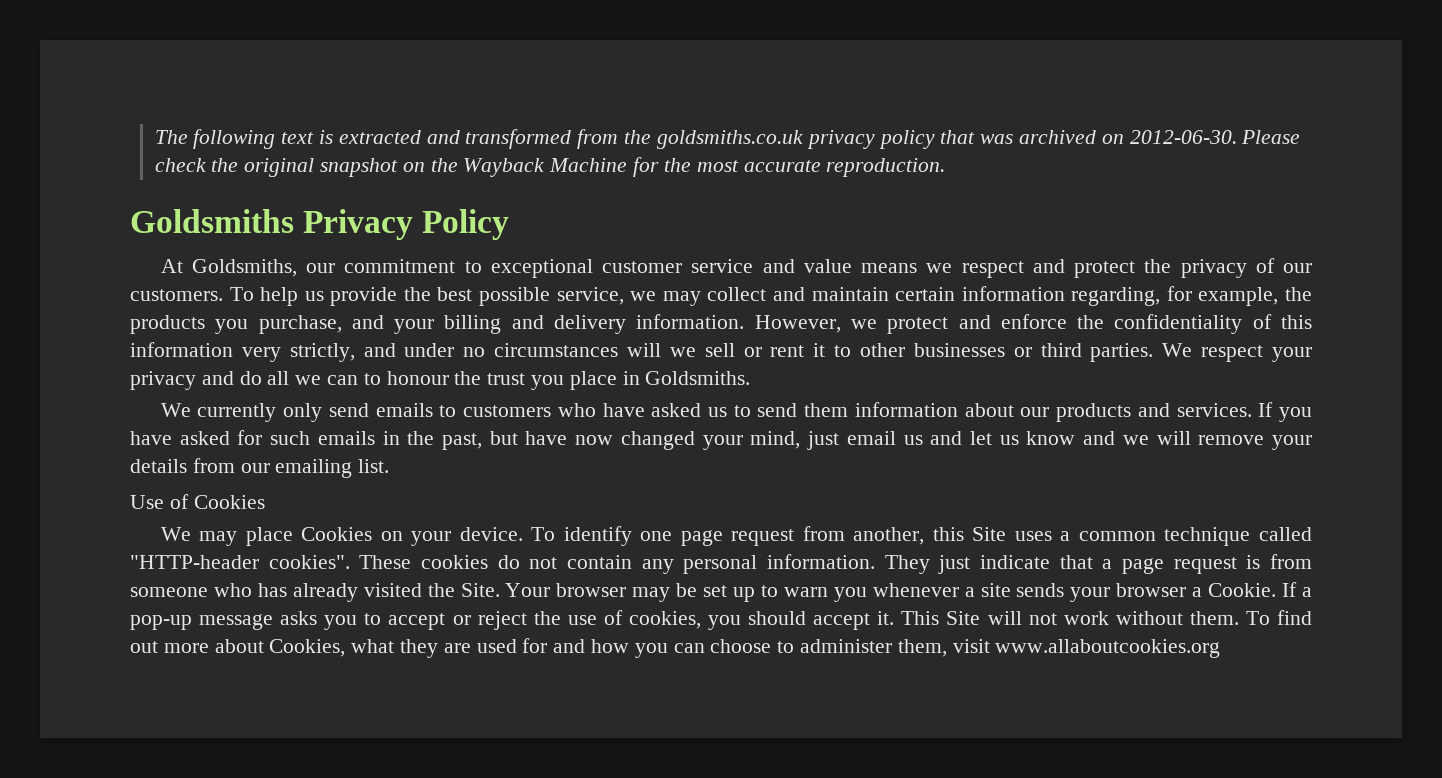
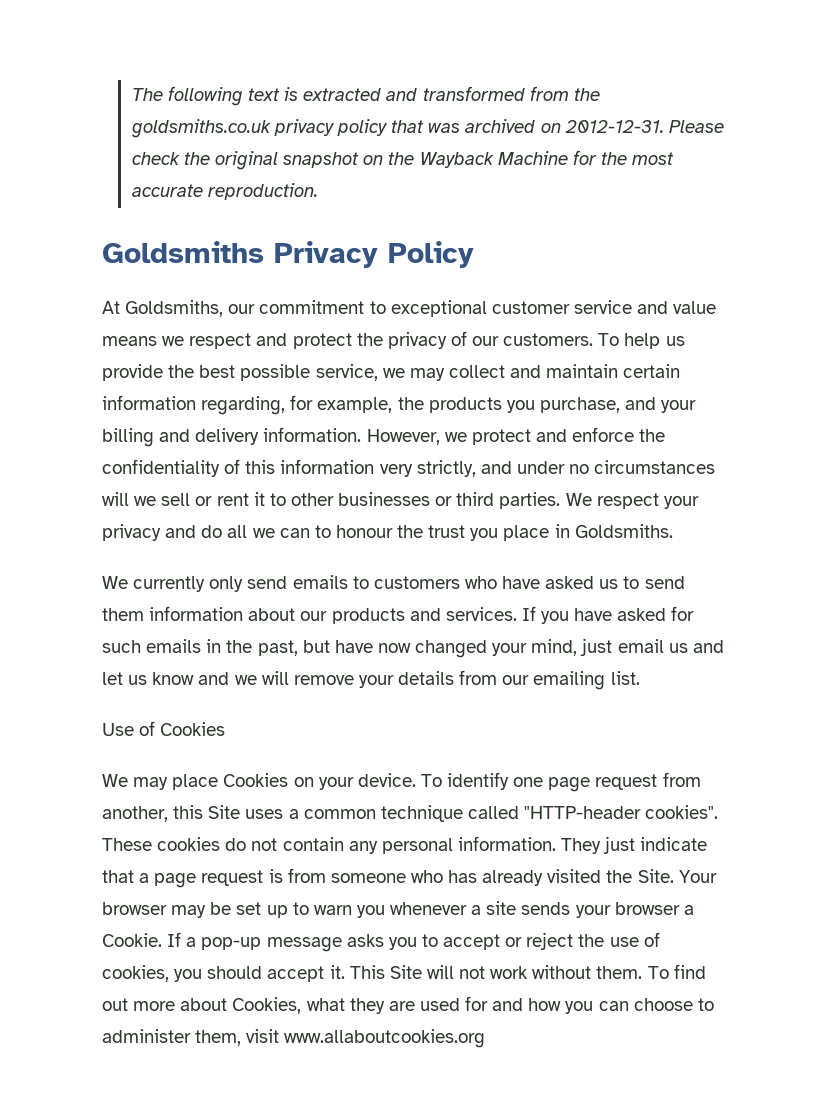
- The following text is extracted and transformed from the goldsmiths.co.uk privacy policy that was archived on 2012-06-30.
+ The following text is extracted and transformed from the goldsmiths.co.uk privacy policy that was archived on 2012-12-31.

